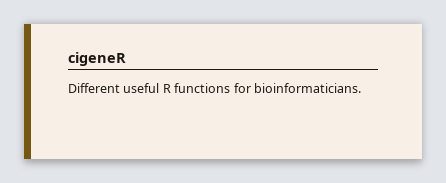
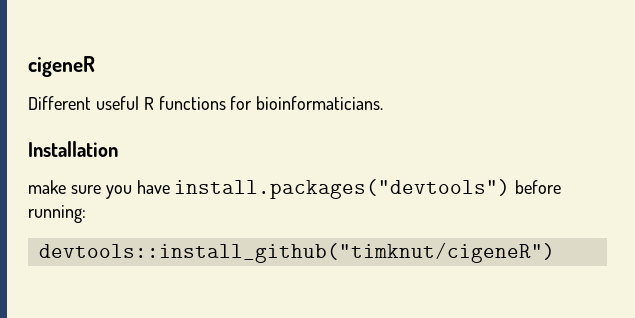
+ Installation
+ make sure you have install.packages("devtools") before running:
+ devtools::install_github("timknut/cigeneR")

